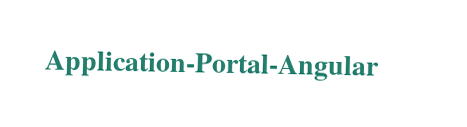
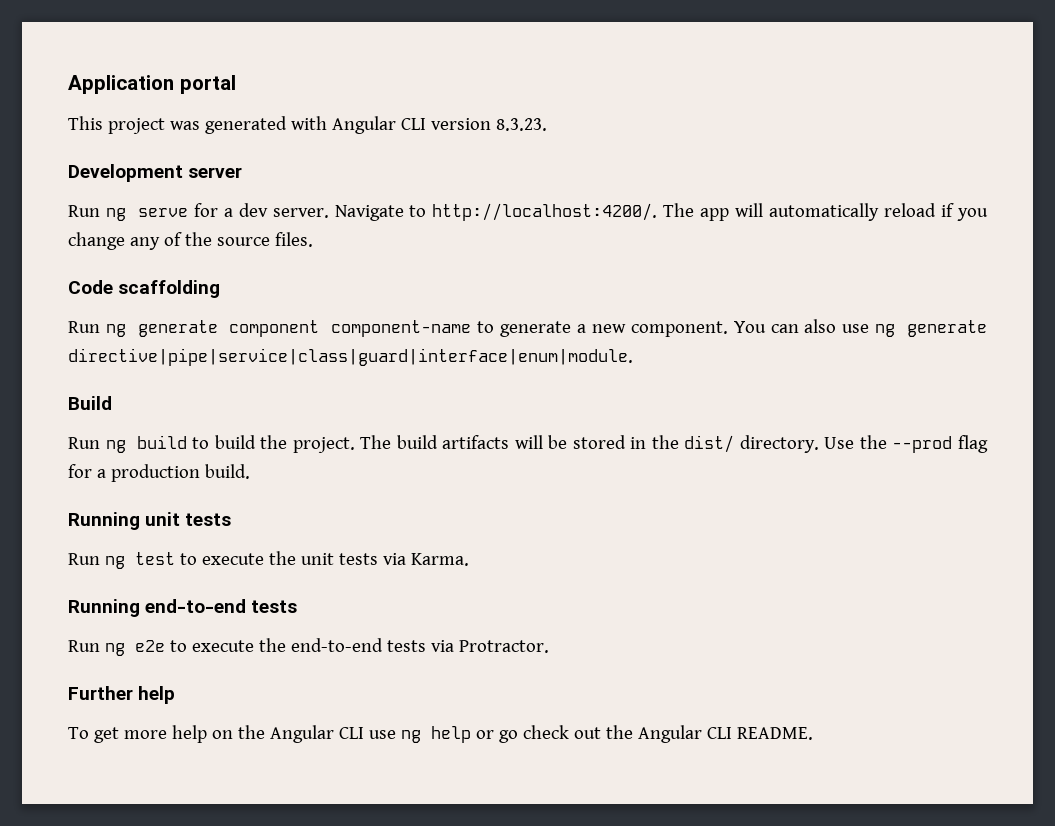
- Application-Portal-Angular
+ Application portal
+ This project was generated with Angular CLI version 8.3.23.
+ Development server
+ Run ng serve for a dev server. Navigate to http://localhost:4200/. The app will automatically reload if you change any of the source files.
+ Code scaffolding
+ Run ng generate component component-name to generate a new component. You can also use ng generate directive|pipe|service|class|guard|interface|enum|module.
+ Build
+ Run ng build to build the project. The build artifacts will be stored in the dist/ directory. Use the --prod flag for a production build.
+ Running unit tests
+ Run ng test to execute the unit tests via Karma.
+ Running end-to-end tests
+ Run ng e2e to execute the end-to-end tests via Protractor.
+ Further help
+ To get more help on the Angular CLI use ng help or go check out the Angular CLI README.

